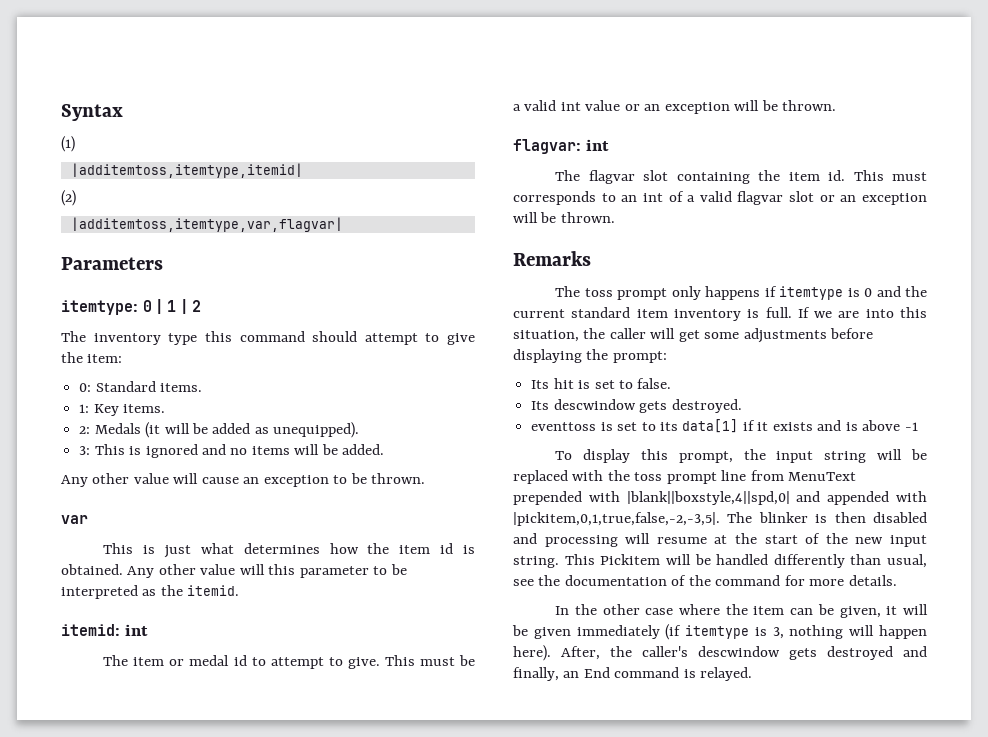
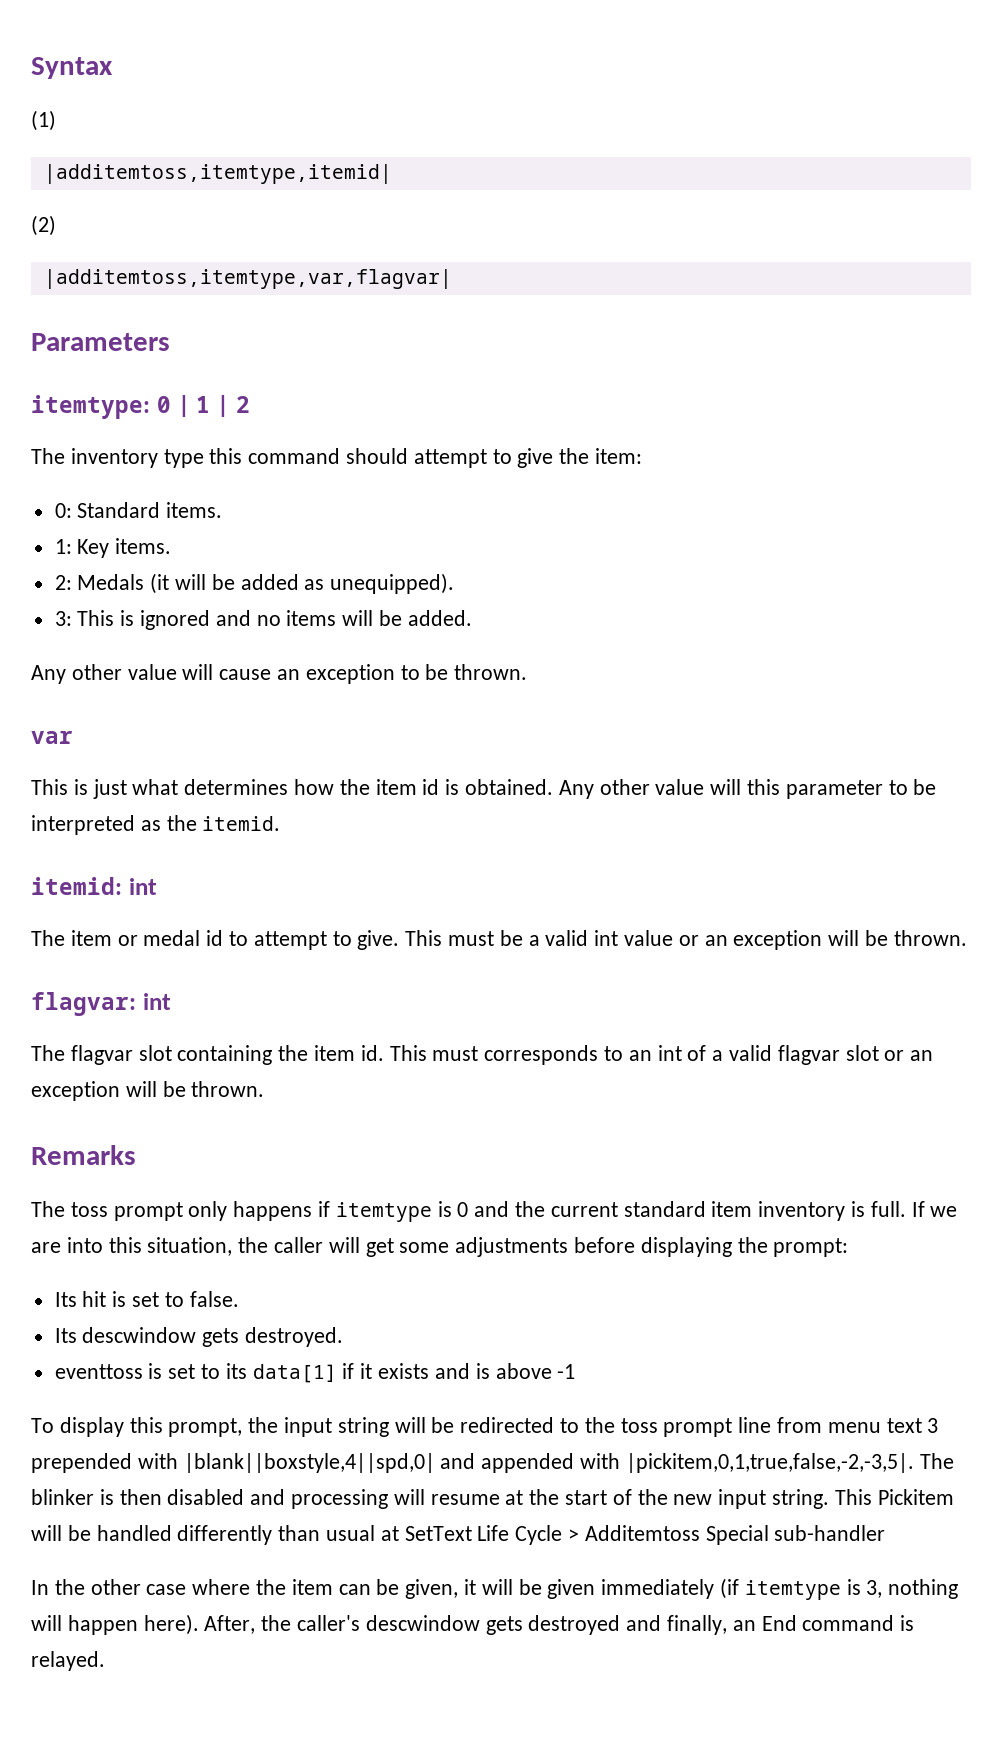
- To display this prompt, the input string will be replaced with the toss prompt line from MenuText prepended with |blank||boxstyle,4||spd,0| and appended with |pickitem,0,1,true,false,-2,-3,5|.
+ To display this prompt, the input string will be redirected to the toss prompt line from menu text 3 prepended with |blank||boxstyle,4||spd,0| and appended with |pickitem,0,1,true,false,-2,-3,5|.
- This Pickitem will be handled differently than usual, see the documentation of the command for more details.
+ This Pickitem will be handled differently than usual at SetText Life Cycle > Additemtoss Special sub-handler

